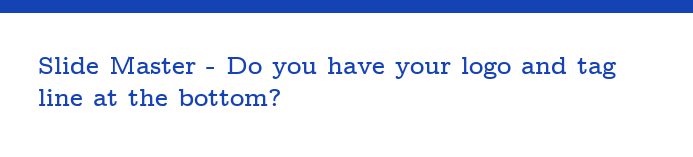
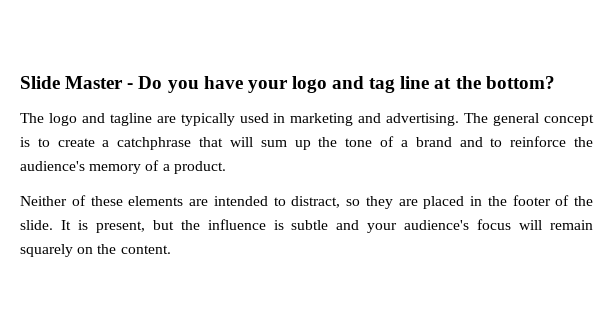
+ The logo and tagline are typically used in marketing and advertising. The general concept is to create a catchphrase that will sum up the tone of a brand and to reinforce the audience's memory of a product.
+ Neither of these elements are intended to distract, so they are placed in the footer of the slide. It is present, but the influence is subtle and your audience's focus will remain squarely on the content.

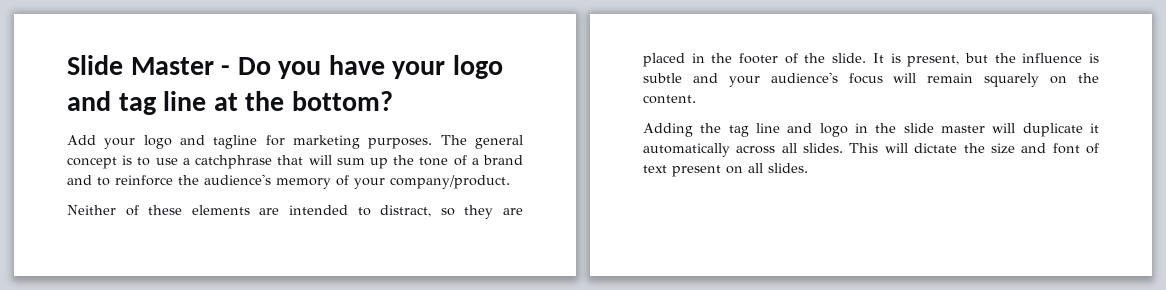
- The logo and tagline are typically used in marketing and advertising.
+ Add your logo and tagline for marketing purposes.
- The general concept is to create a catchphrase that will sum up the tone of a brand and to reinforce the audience's memory of a product.
+ The general concept is to use a catchphrase that will sum up the tone of a brand and to reinforce the audience's memory of your company/product.
+ Adding the tag line and logo in the slide master will duplicate it automatically across all slides. This will dictate the size and font of text present on all slides.

